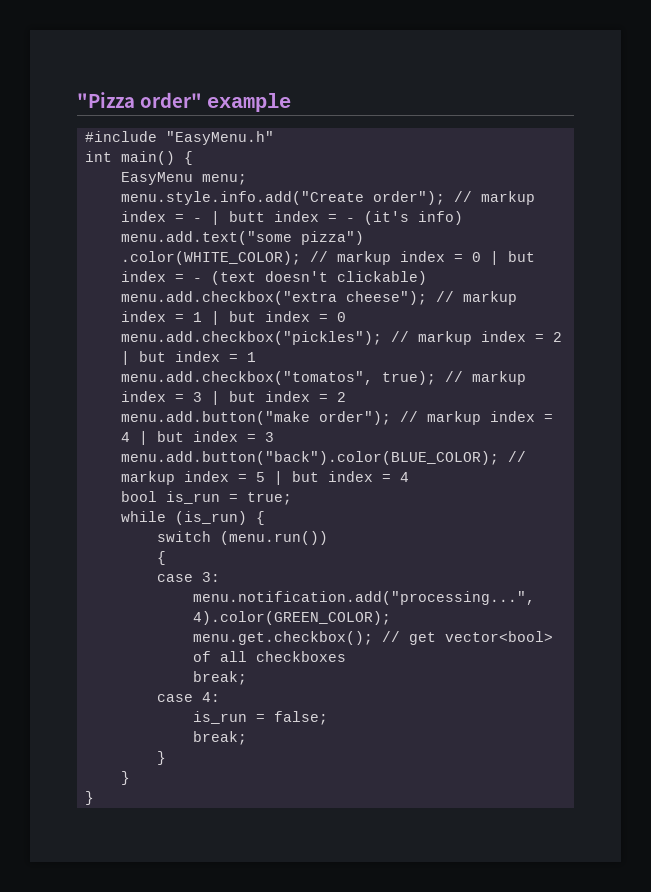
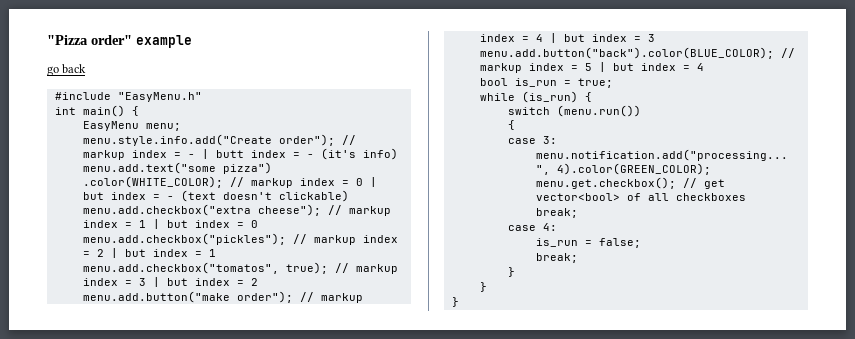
+ go back

